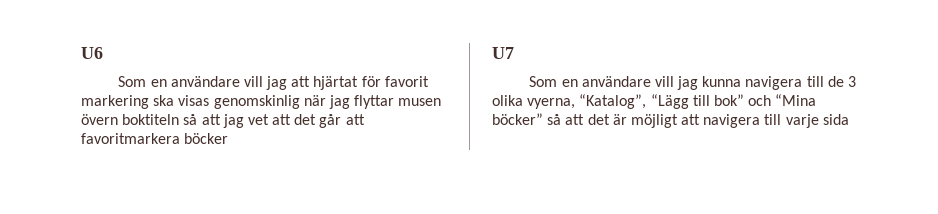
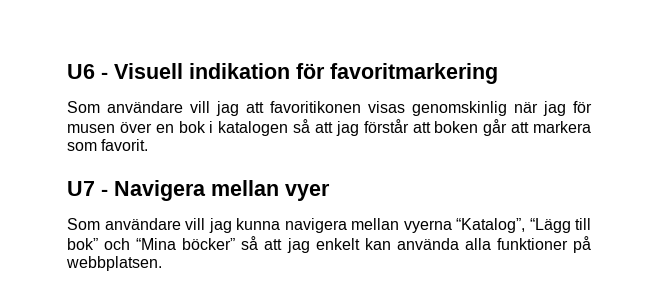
- U6
- Som en användare vill jag att hjärtat för favorit markering ska visas genomskinlig när jag flyttar musen övern boktiteln så att jag vet att det går att favoritmarkera böcker
- U7
- Som en användare vill jag kunna navigera till de 3 olika vyerna, “Katalog”, “Lägg till bok” och “Mina böcker” så att det är möjligt att navigera till varje sida
+ U6 - Visuell indikation för favoritmarkering
+ Som användare vill jag att favoritikonen visas genomskinlig när jag för musen över en bok i katalogen så att jag förstår att boken går att markera som favorit.
+ U7 - Navigera mellan vyer
+ Som användare vill jag kunna navigera mellan vyerna “Katalog”, “Lägg till bok” och “Mina böcker” så att jag enkelt kan använda alla funktioner på webbplatsen.

